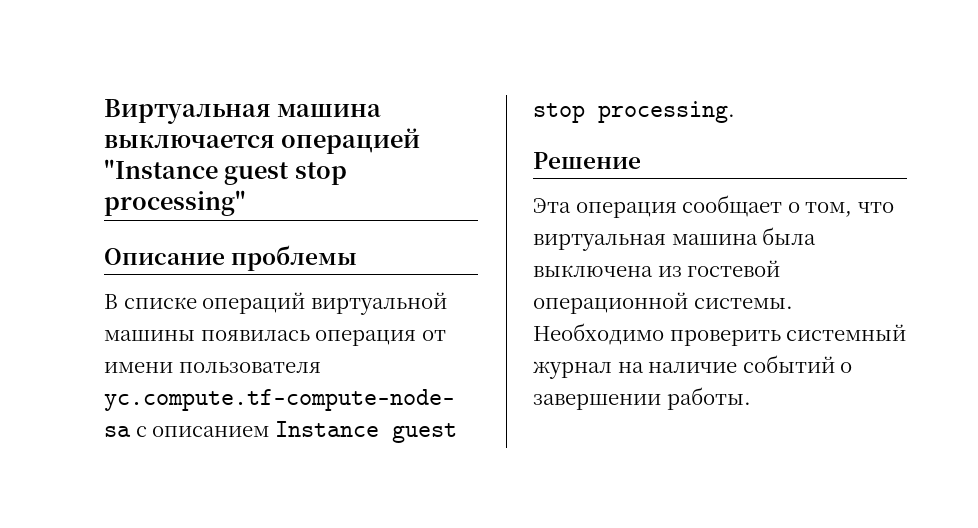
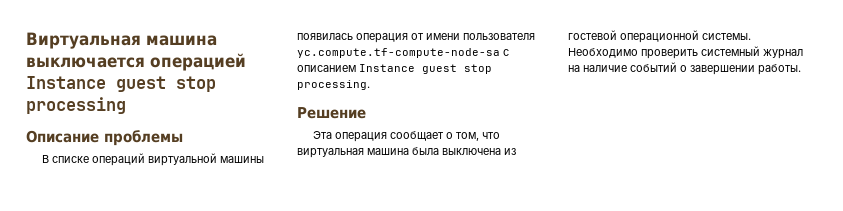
- Виртуальная машина выключается операцией "Instance guest stop processing"
+ Виртуальная машина выключается операцией Instance guest stop processing

